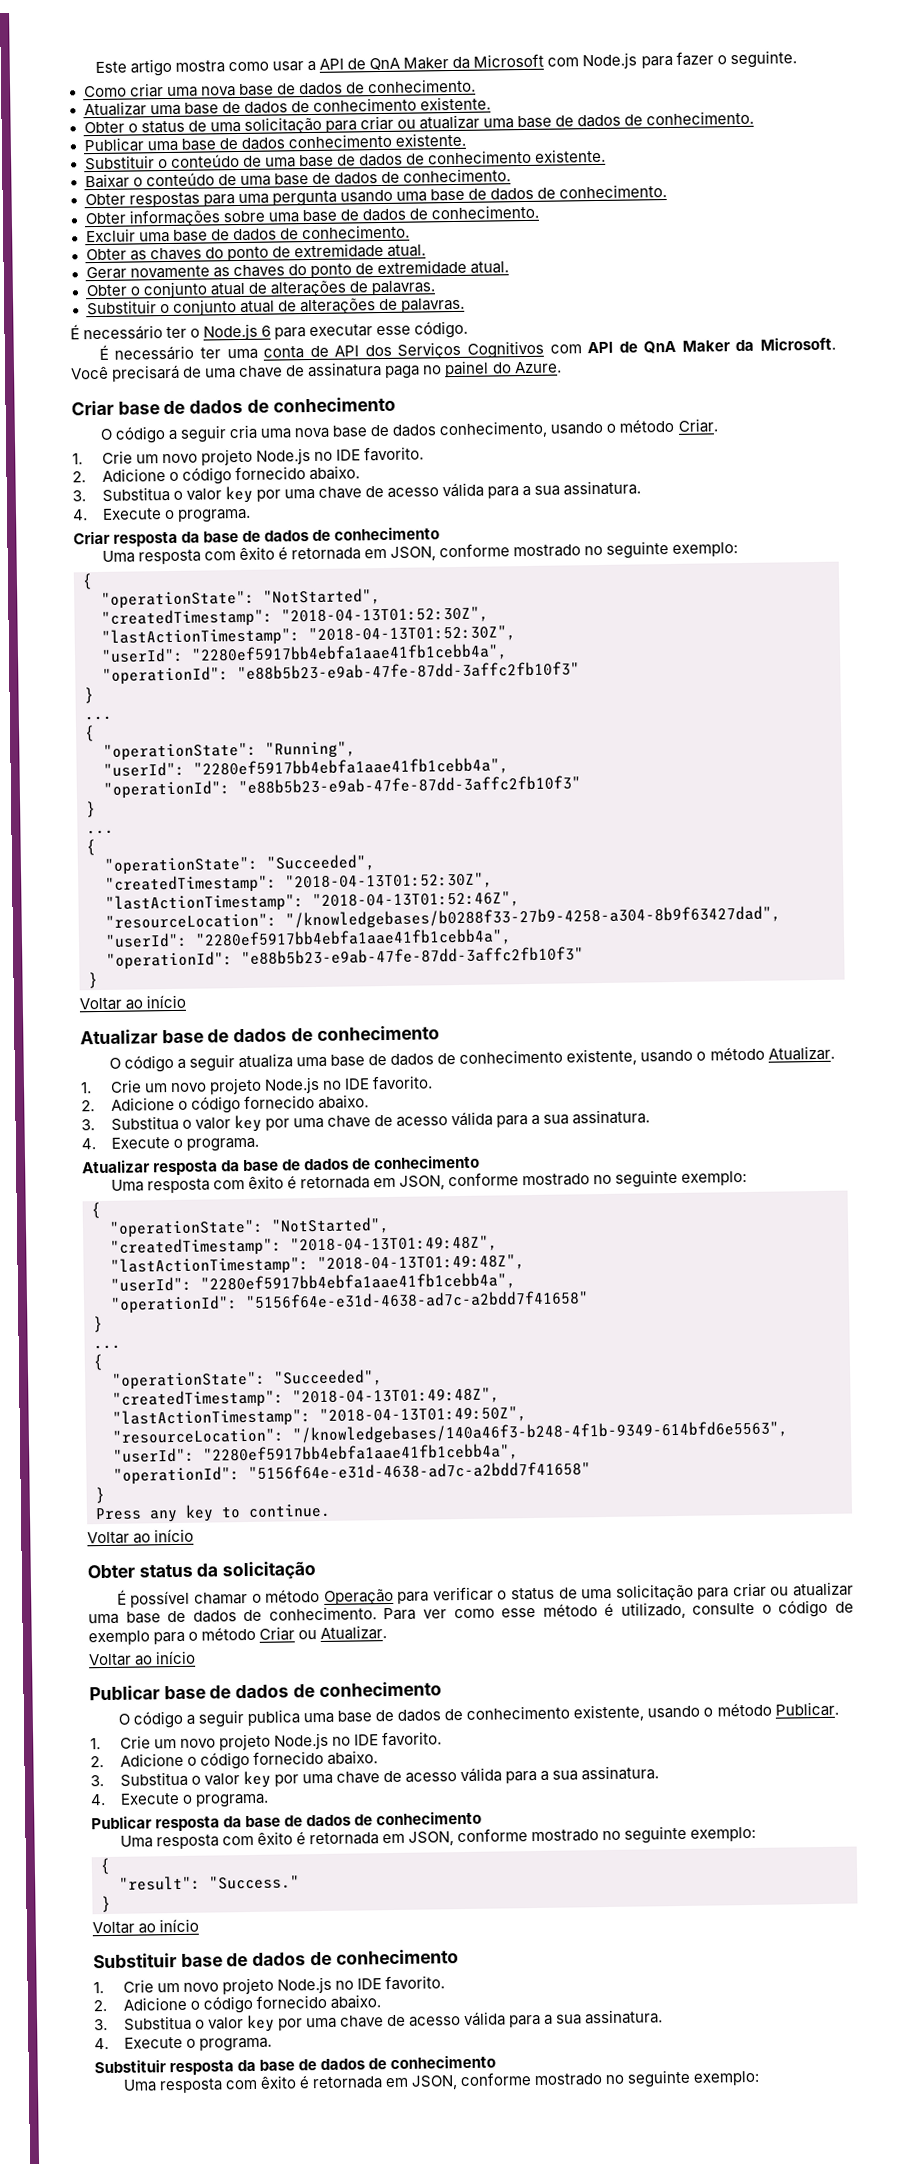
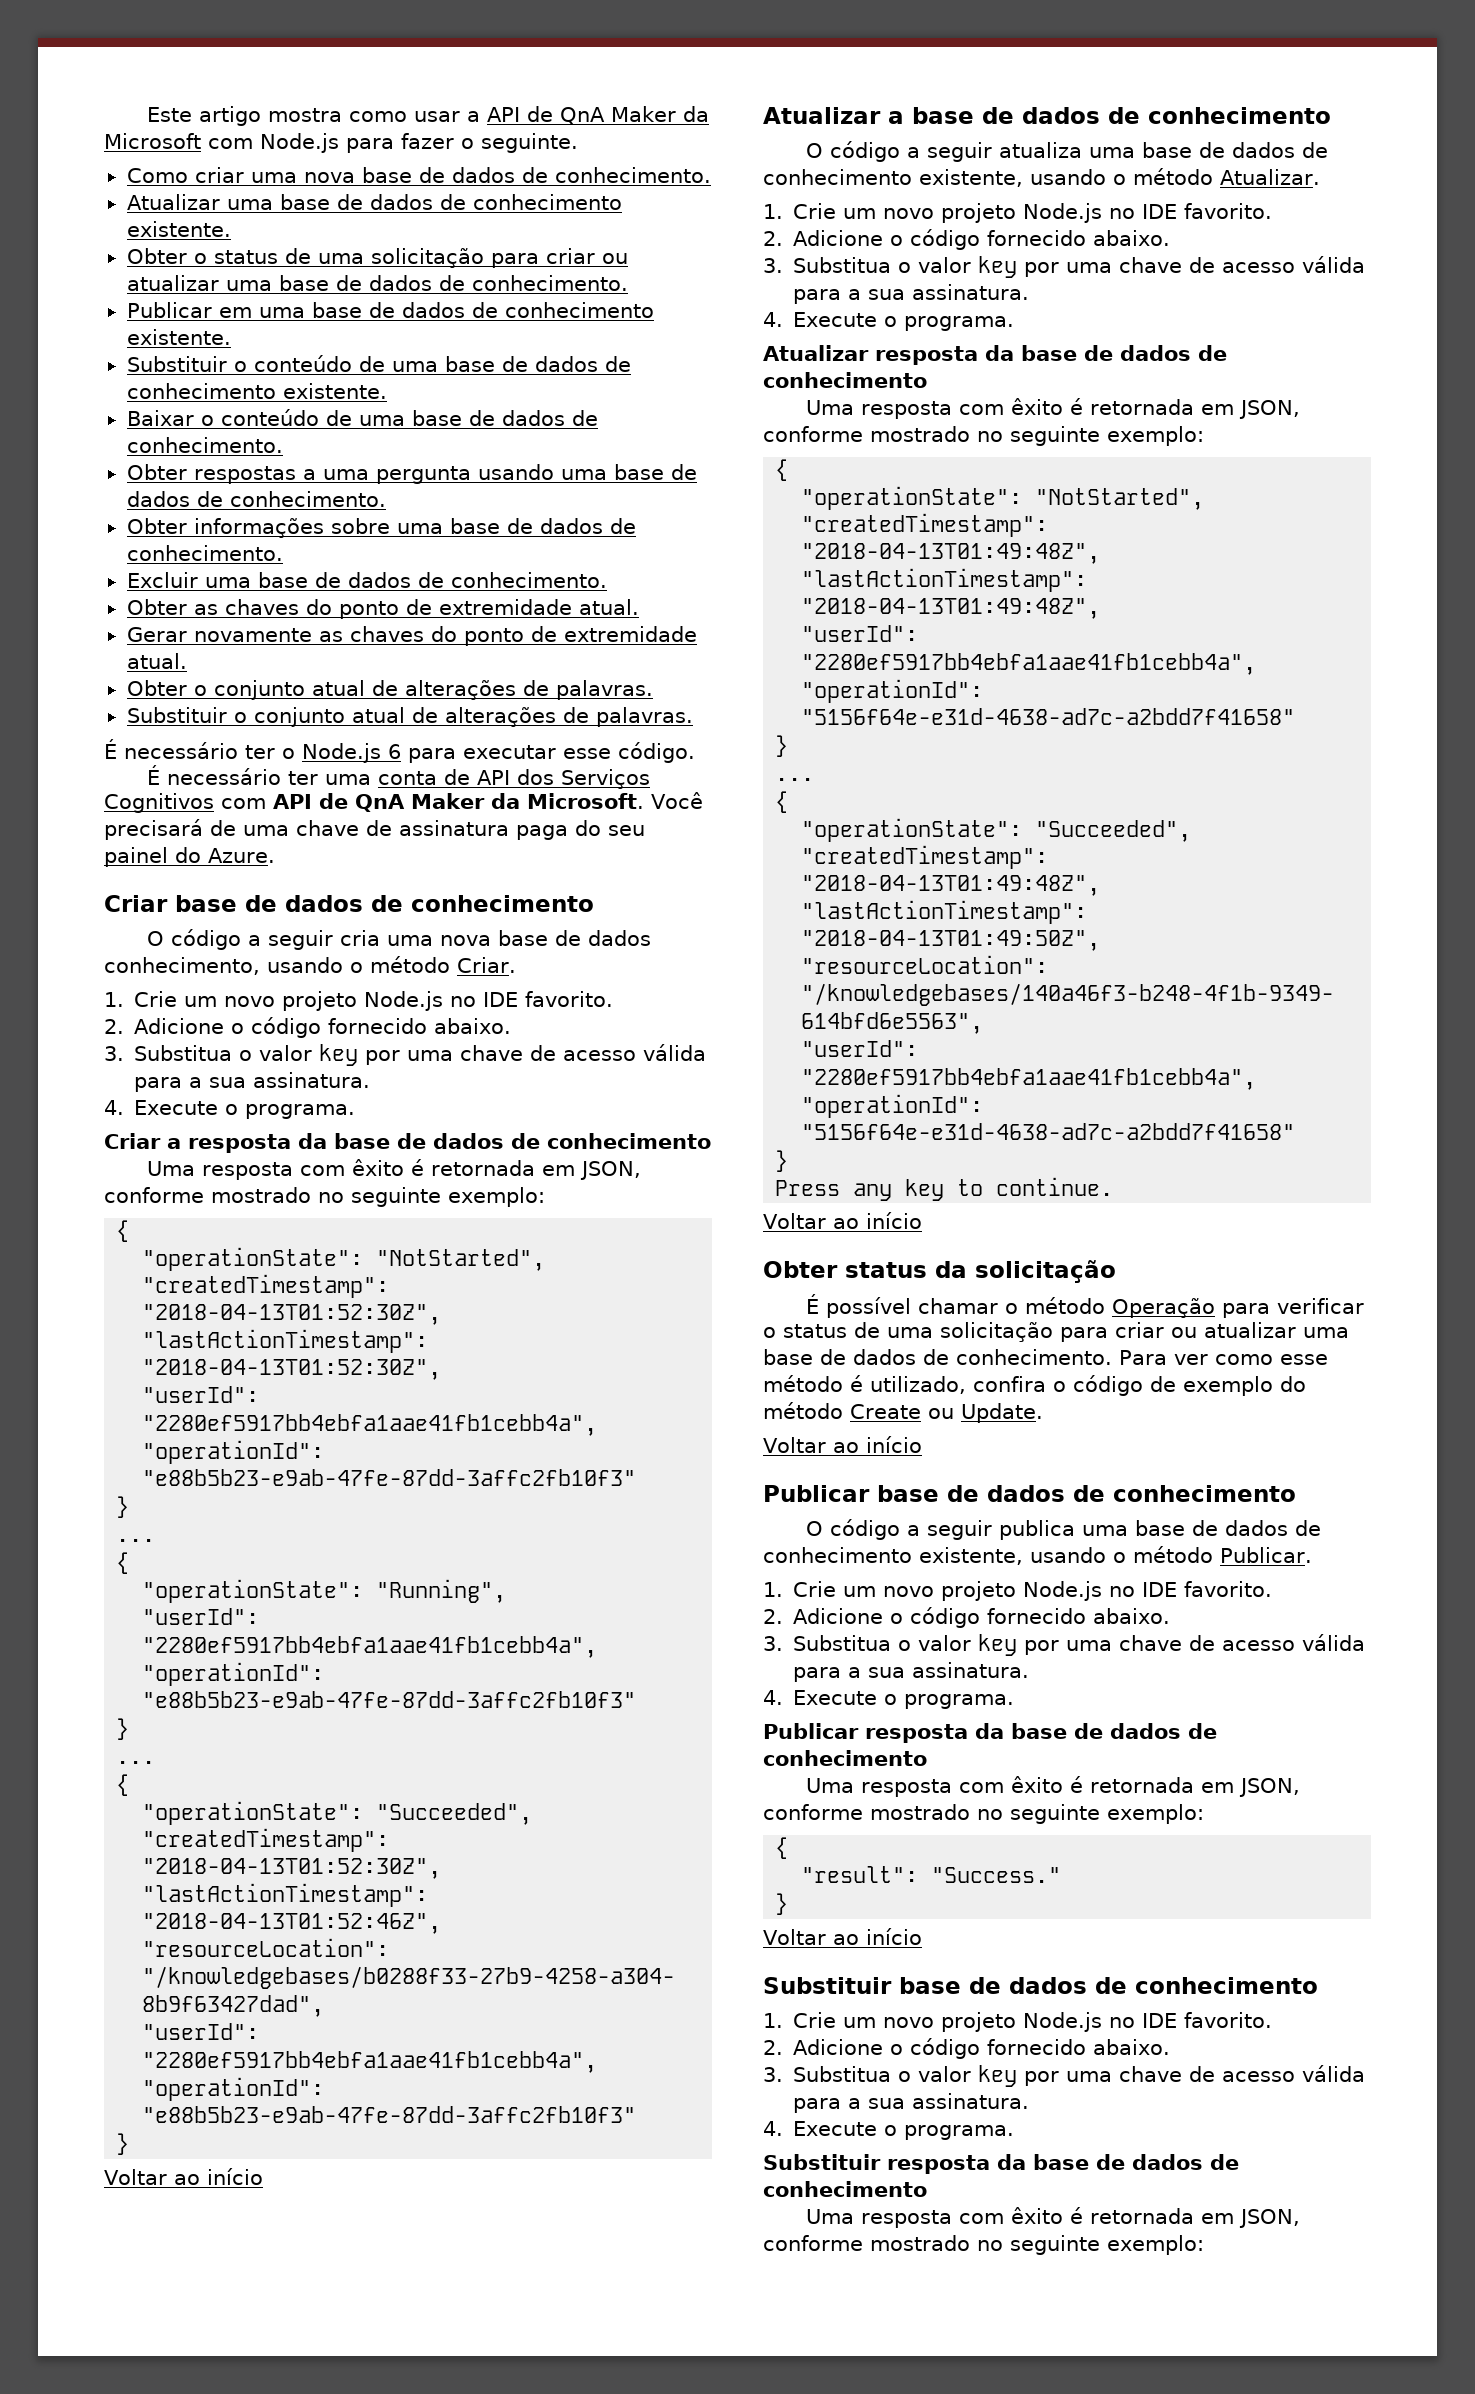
- Publicar uma base de dados conhecimento existente.
+ Publicar em uma base de dados de conhecimento existente.
- Obter respostas para uma pergunta usando uma base de dados de conhecimento.
+ Obter respostas a uma pergunta usando uma base de dados de conhecimento.
- Você precisará de uma chave de assinatura paga no painel do Azure.
+ Você precisará de uma chave de assinatura paga do seu painel do Azure.
- Criar resposta da base de dados de conhecimento
+ Criar a resposta da base de dados de conhecimento
- Atualizar base de dados de conhecimento
+ Atualizar a base de dados de conhecimento
- Para ver como esse método é utilizado, consulte o código de exemplo para o método Criar ou Atualizar.
+ Para ver como esse método é utilizado, confira o código de exemplo do método Create ou Update.

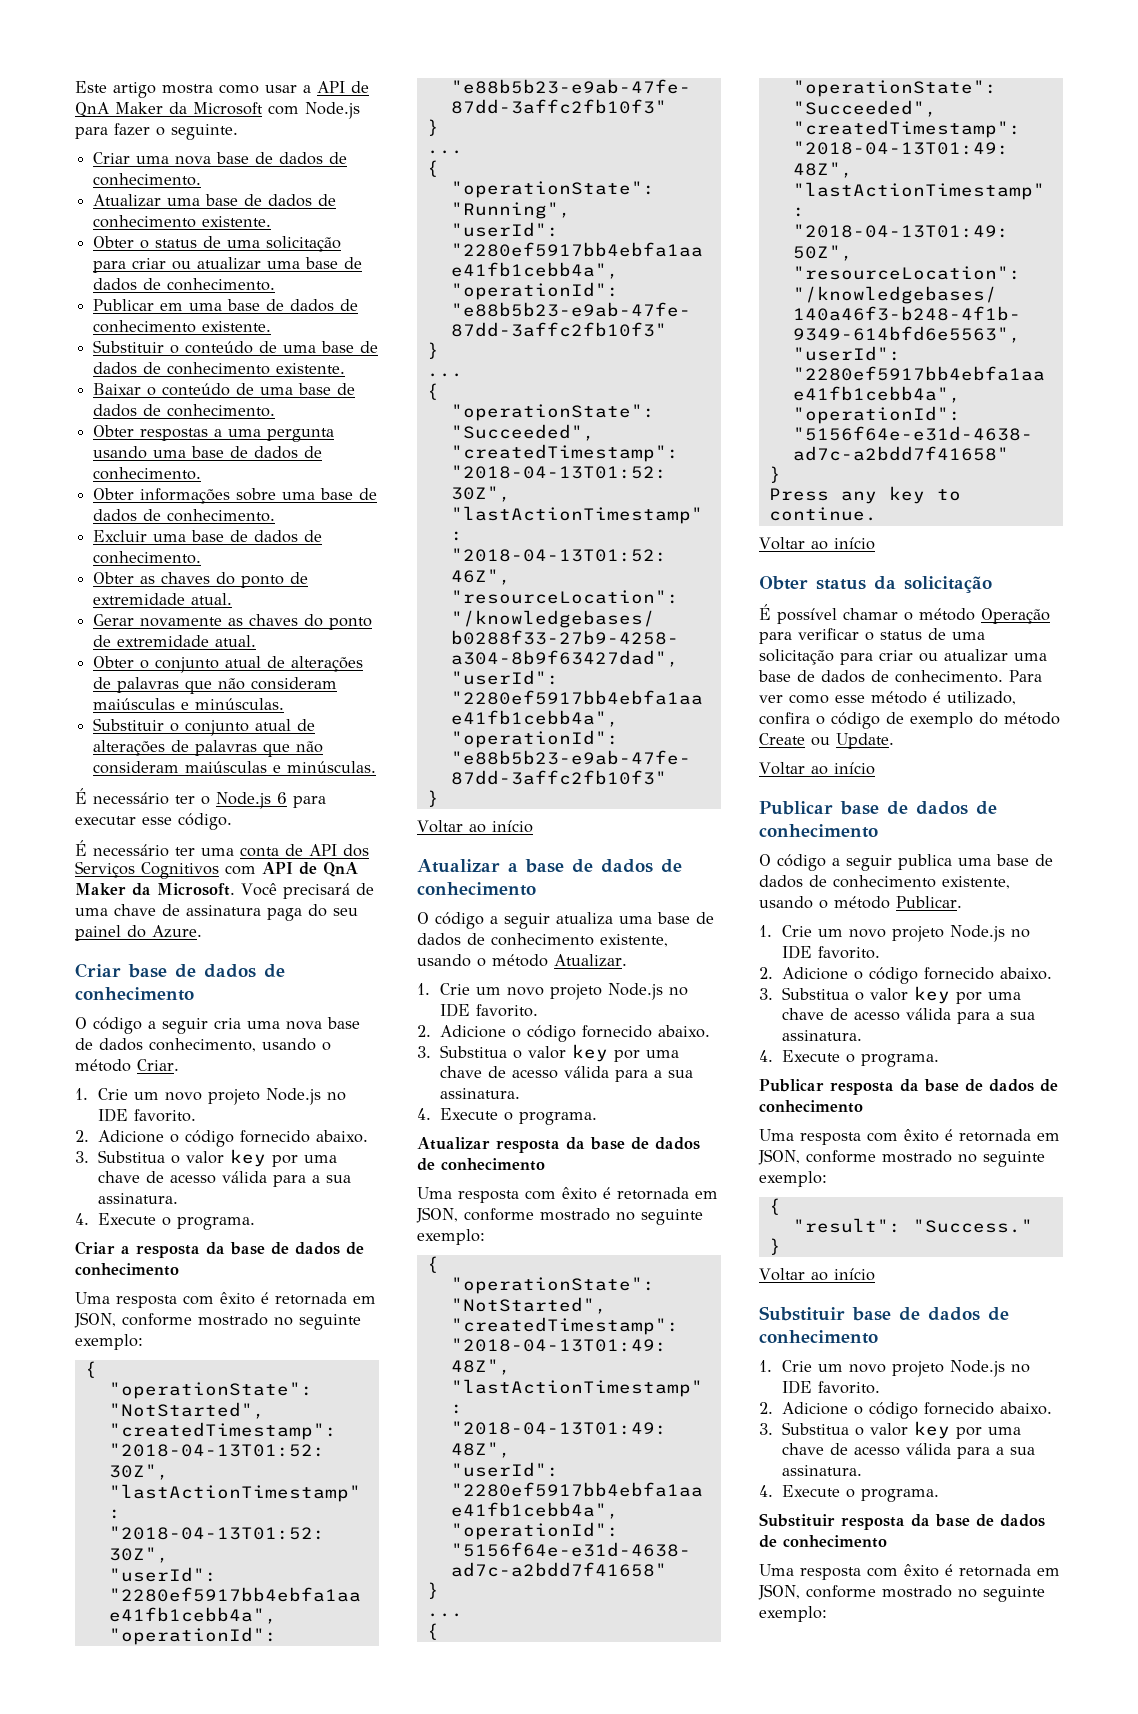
- Como criar uma nova base de dados de conhecimento.
+ Criar uma nova base de dados de conhecimento.
- Obter o conjunto atual de alterações de palavras.
+ Obter o conjunto atual de alterações de palavras que não consideram maiúsculas e minúsculas.
- Substituir o conjunto atual de alterações de palavras.
+ Substituir o conjunto atual de alterações de palavras que não consideram maiúsculas e minúsculas.

